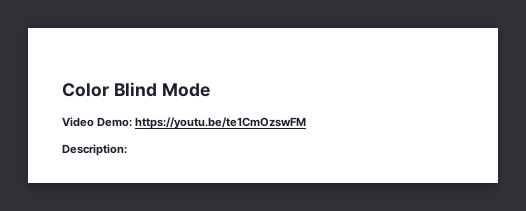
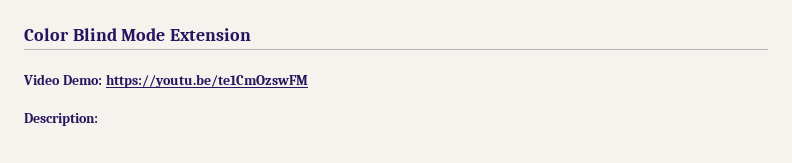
- Color Blind Mode
+ Color Blind Mode Extension

